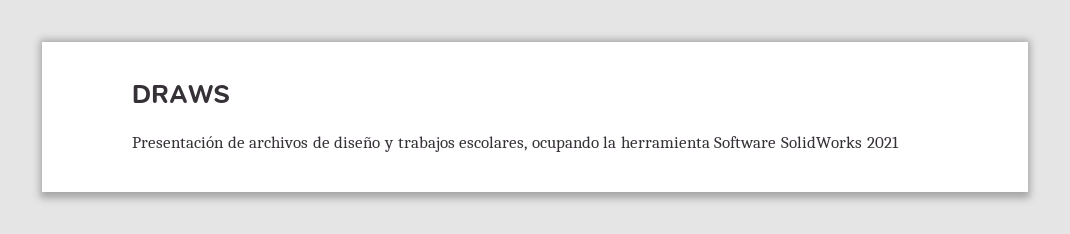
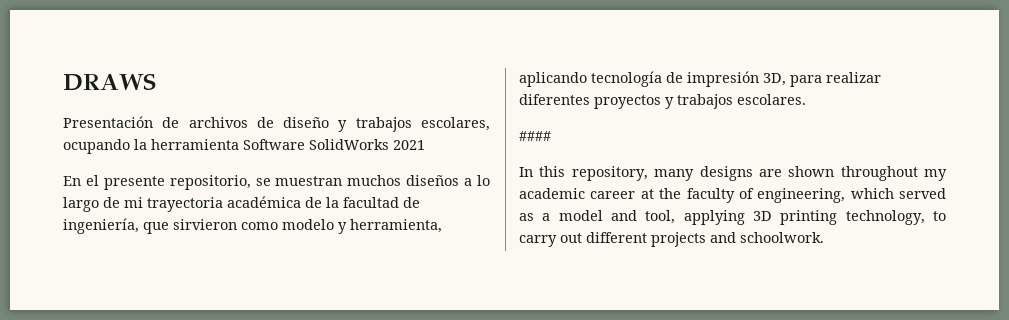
+ En el presente repositorio, se muestran muchos diseños a lo largo de mi trayectoria académica de la facultad de ingeniería, que sirvieron como modelo y herramienta, aplicando tecnología de impresión 3D, para realizar diferentes proyectos y trabajos escolares.
+ ####
+ In this repository, many designs are shown throughout my academic career at the faculty of engineering, which served as a model and tool, applying 3D printing technology, to carry out different projects and schoolwork.

